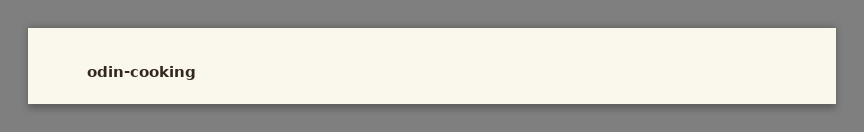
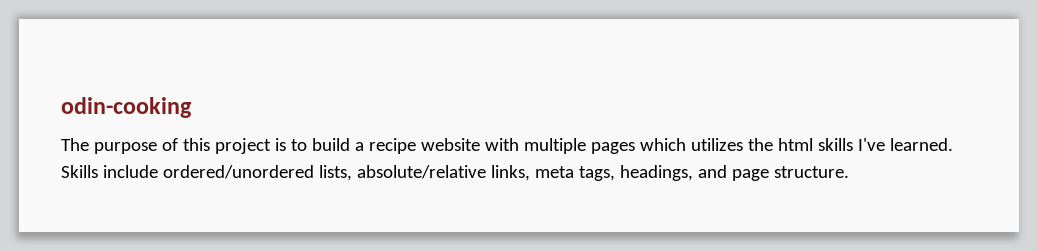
+ The purpose of this project is to build a recipe website with multiple pages which utilizes the html skills I've learned. Skills include ordered/unordered lists, absolute/relative links, meta tags, headings, and page structure.

